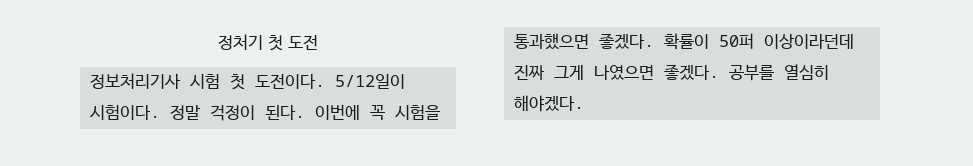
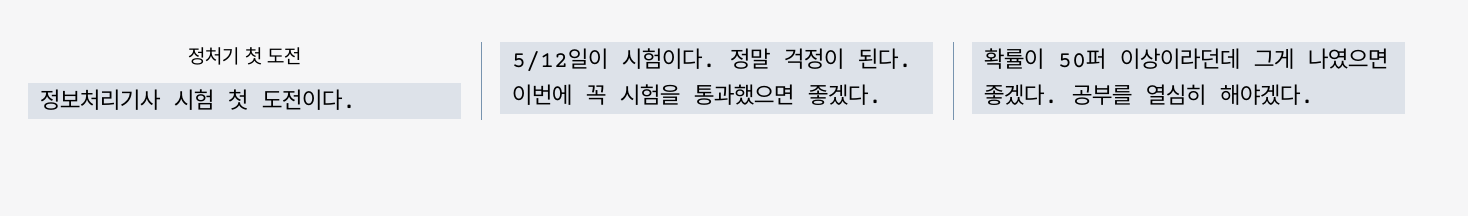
- 확률이 50퍼 이상이라던데 진짜 그게 나였으면 좋겠다.
+ 확률이 50퍼 이상이라던데 그게 나였으면 좋겠다.

